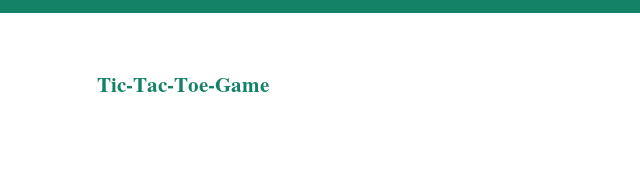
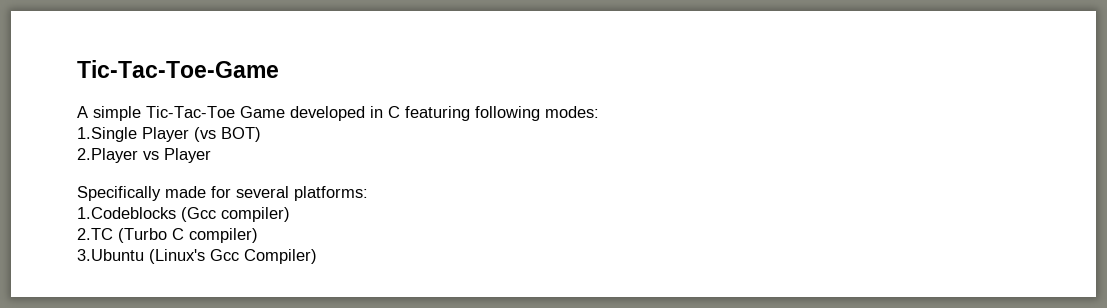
+ A simple Tic-Tac-Toe Game developed in C featuring following modes:
+ 1.Single Player (vs BOT)
+ 2.Player vs Player
+ Specifically made for several platforms:
+ 1.Codeblocks (Gcc compiler)
+ 2.TC (Turbo C compiler)
+ 3.Ubuntu (Linux's Gcc Compiler)

